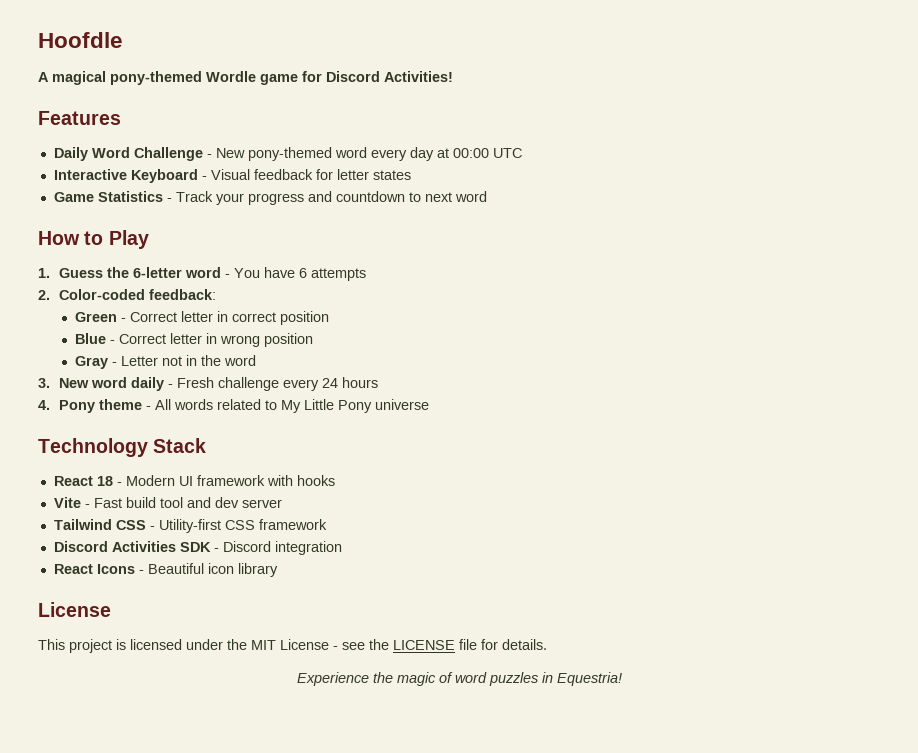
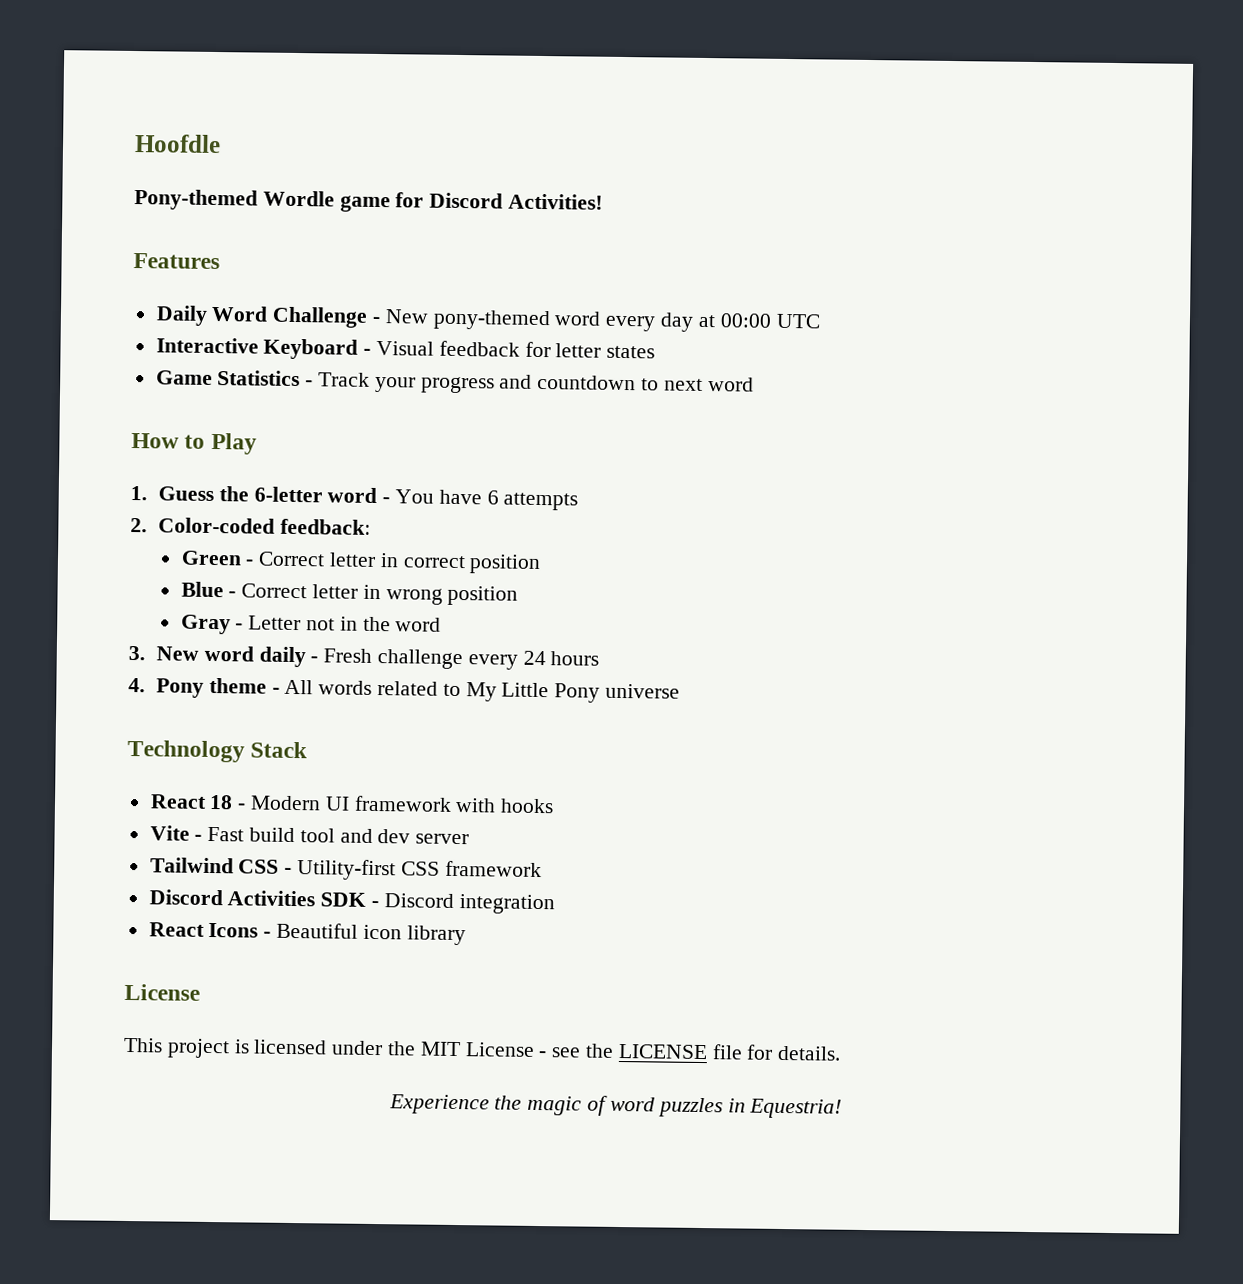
- A magical pony-themed Wordle game for Discord Activities!
+ Pony-themed Wordle game for Discord Activities!

